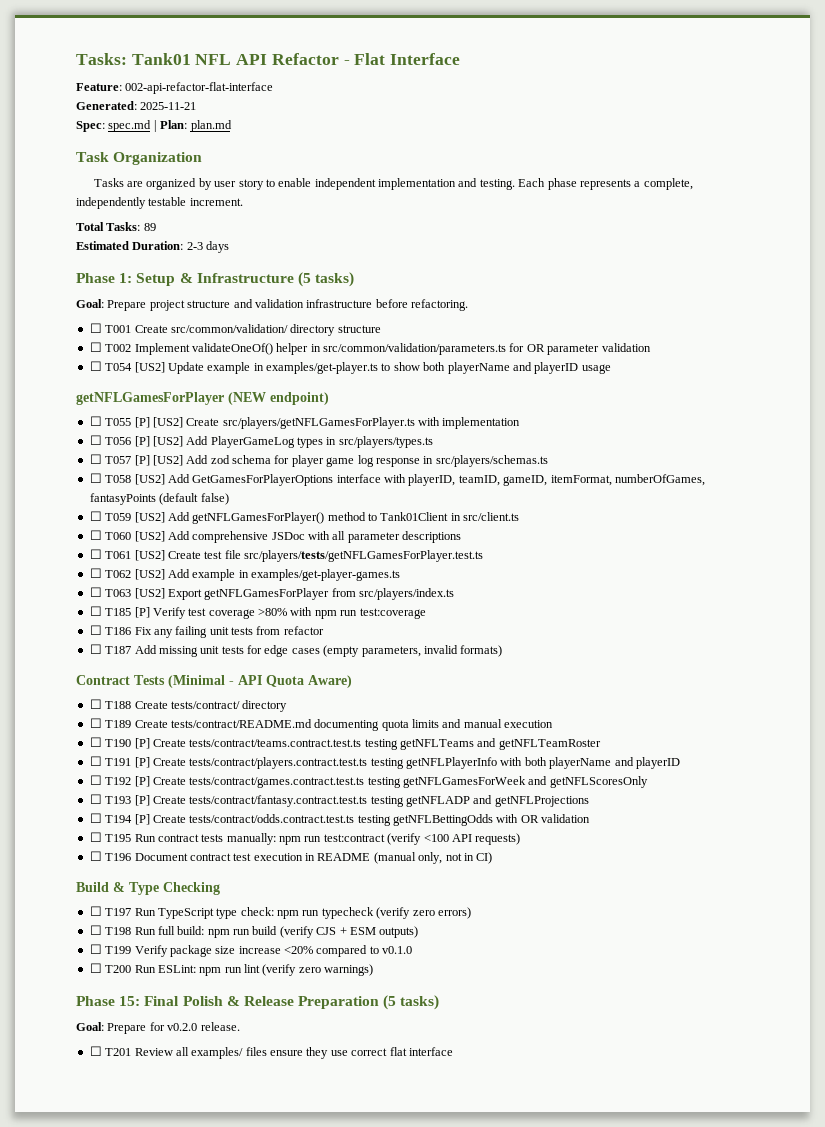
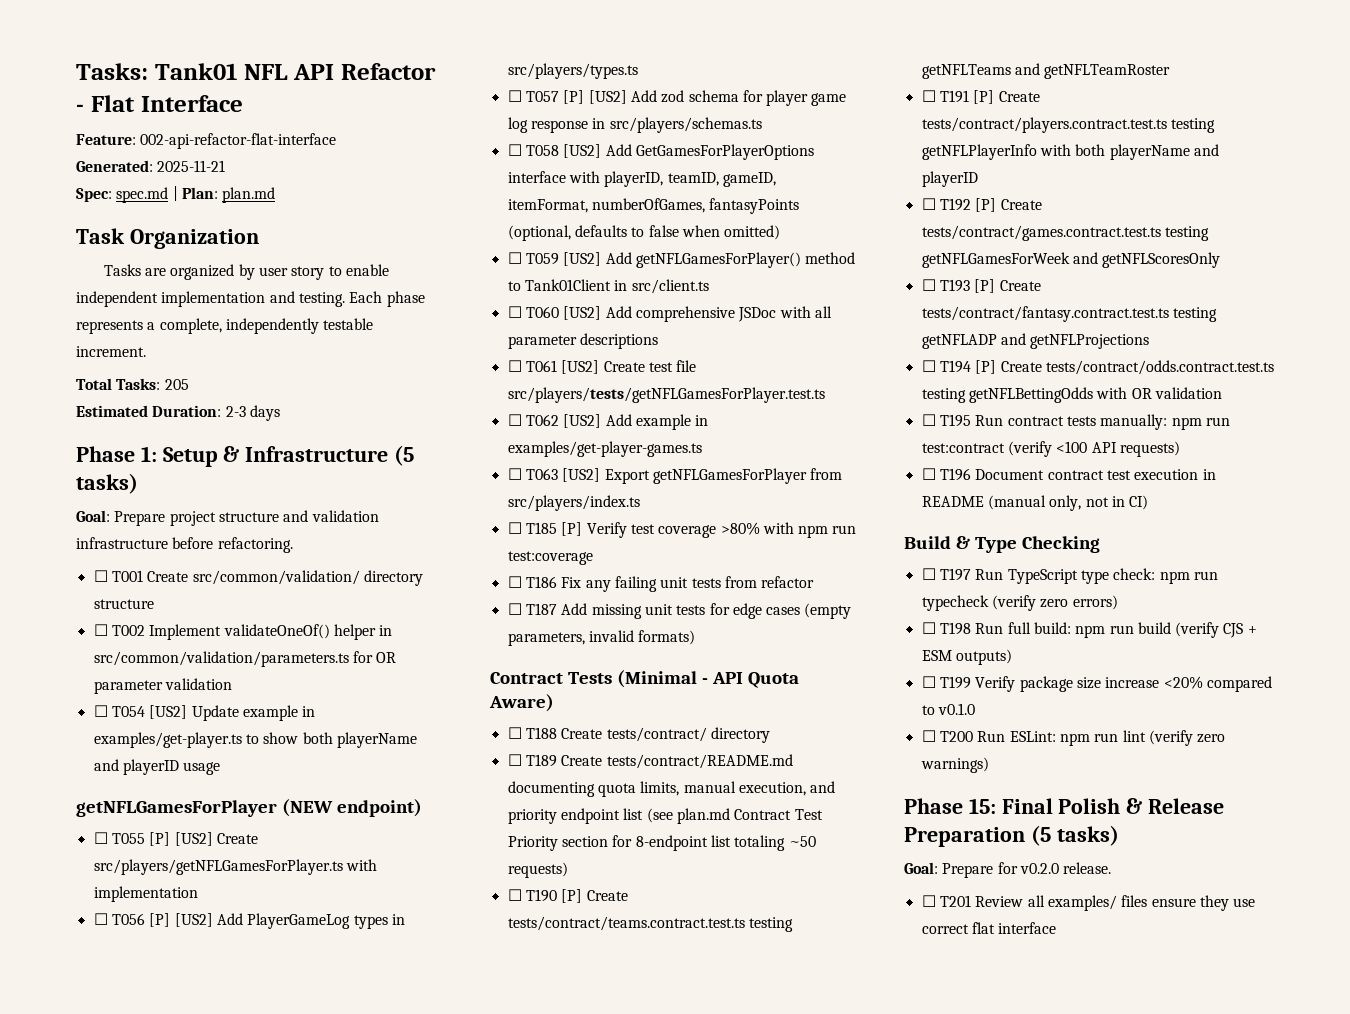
- Total Tasks: 89
+ Total Tasks: 205
- ☐ T058 [US2] Add GetGamesForPlayerOptions interface with playerID, teamID, gameID, itemFormat, numberOfGames, fantasyPoints (default false)
+ ☐ T058 [US2] Add GetGamesForPlayerOptions interface with playerID, teamID, gameID, itemFormat, numberOfGames, fantasyPoints (optional, defaults to false when omitted)
- ☐ T189 Create tests/contract/README.md documenting quota limits and manual execution
+ ☐ T189 Create tests/contract/README.md documenting quota limits, manual execution, and priority endpoint list (see plan.md Contract Test Priority section for 8-endpoint list totaling ~50 requests)

